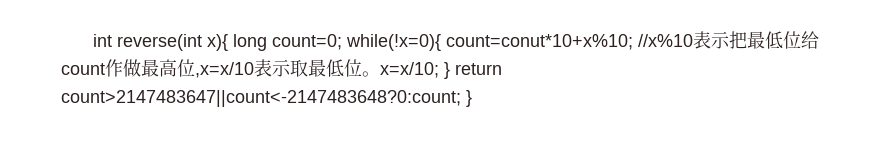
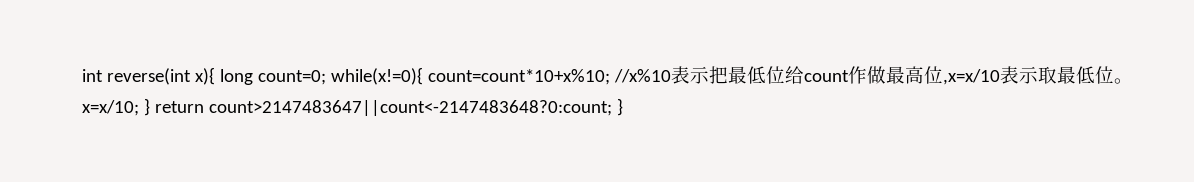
- int reverse(int x){ long count=0; while(!x=0){ count=conut*10+x%10; //x%10表示把最低位给count作做最高位,x=x/10表示取最低位。x=x/10; } return count>2147483647||count<-2147483648?0:count; }
+ int reverse(int x){ long count=0; while(x!=0){ count=count*10+x%10; //x%10表示把最低位给count作做最高位,x=x/10表示取最低位。x=x/10; } return count>2147483647||count<-2147483648?0:count; }

